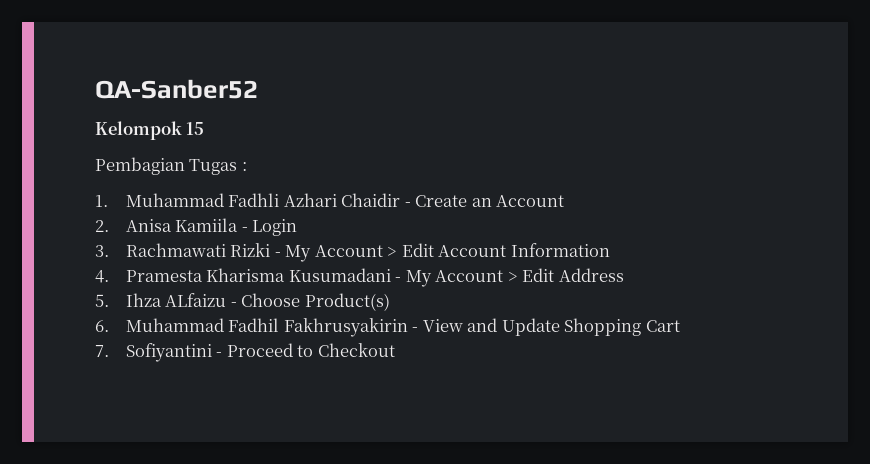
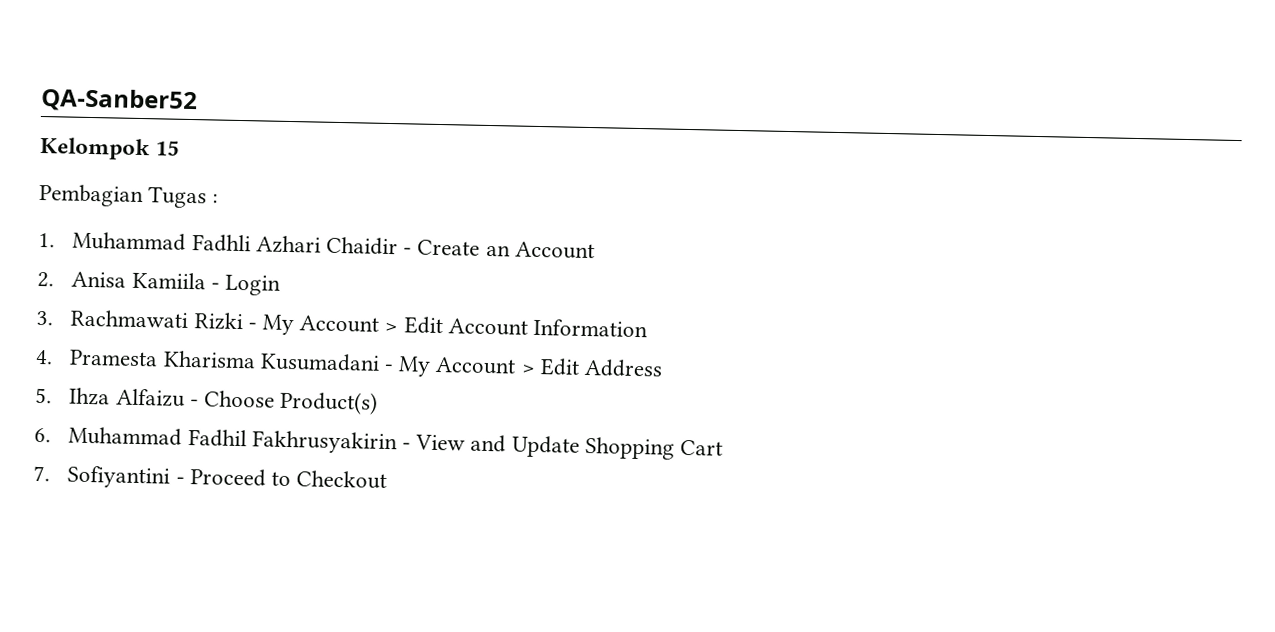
- 5. Ihza ALfaizu - Choose Product(s)
+ 5. Ihza Alfaizu - Choose Product(s)

